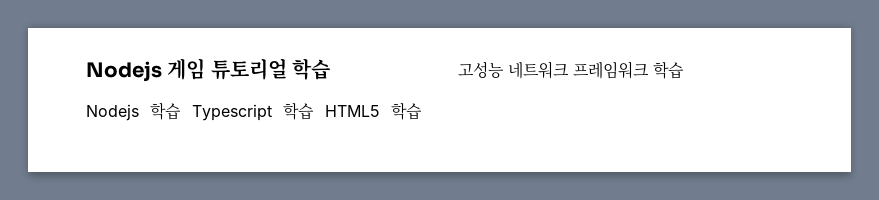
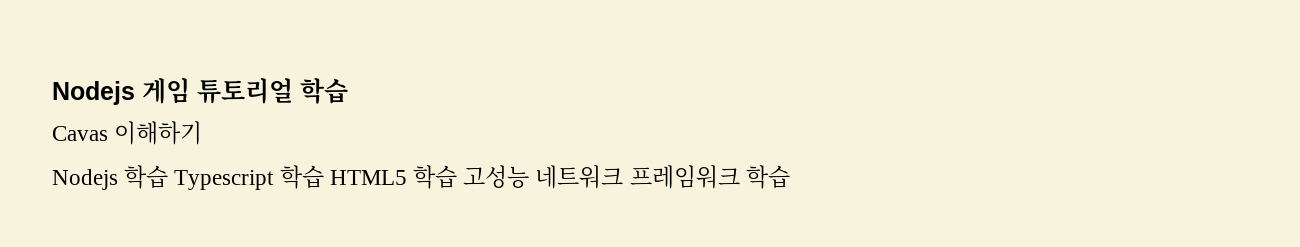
+ Cavas 이해하기

